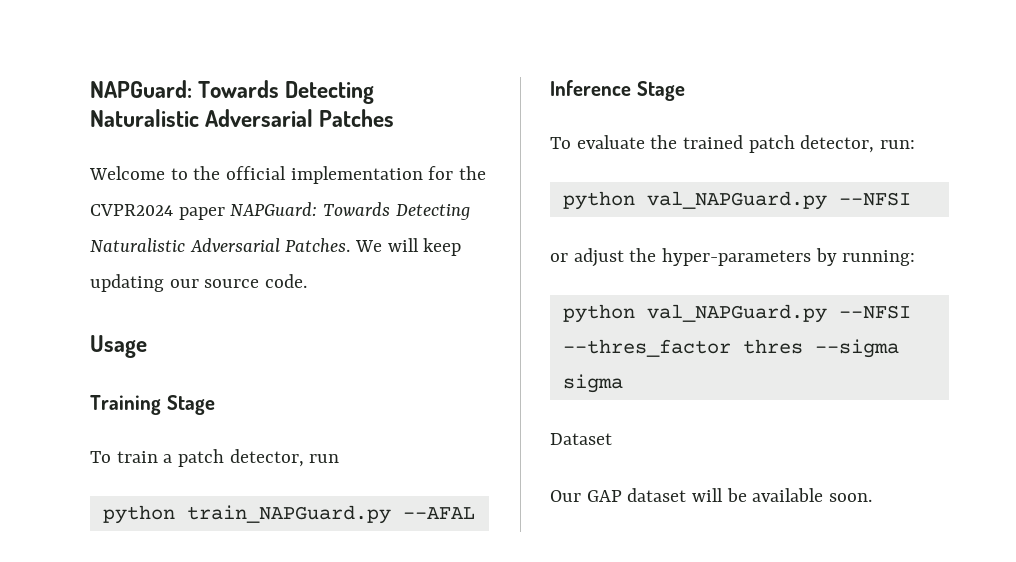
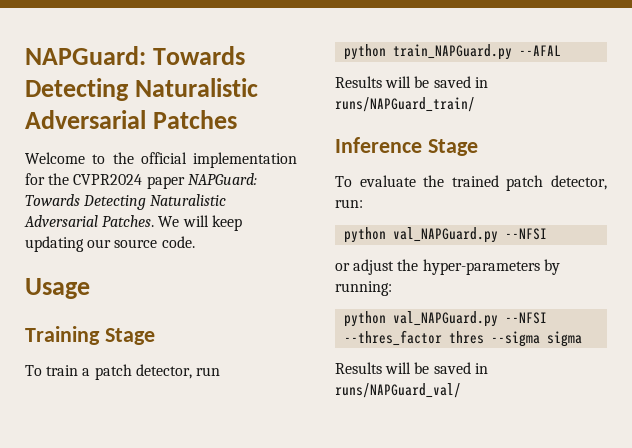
+ Results will be saved in runs/NAPGuard_train/
- Dataset
- Our GAP dataset will be available soon.
+ Results will be saved in runs/NAPGuard_val/

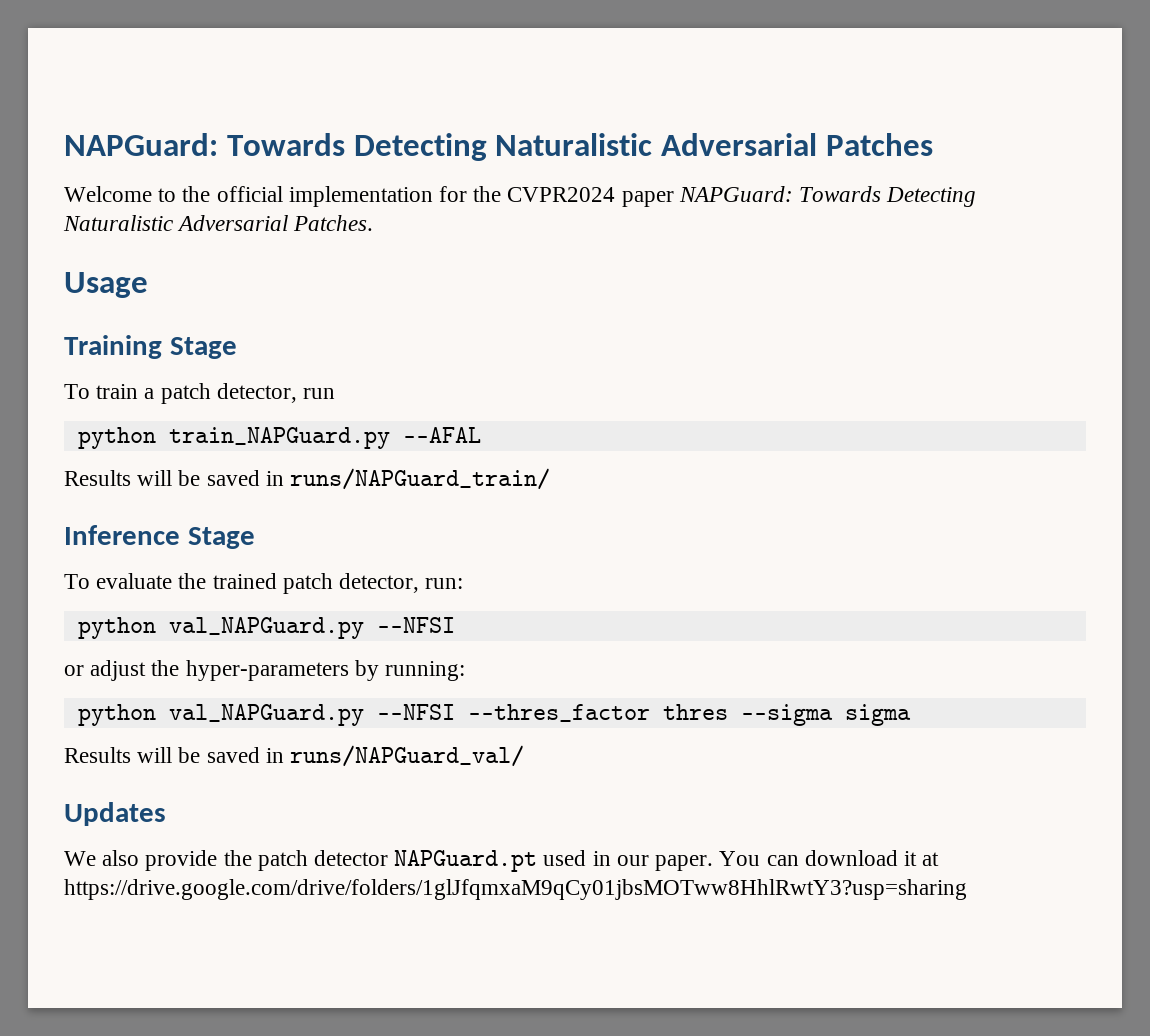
- We will keep updating our source code.
+ Updates
+ We also provide the patch detector NAPGuard.pt used in our paper. You can download it at https://drive.google.com/drive/folders/1glJfqmxaM9qCy01jbsMOTww8HhlRwtY3?usp=sharing

